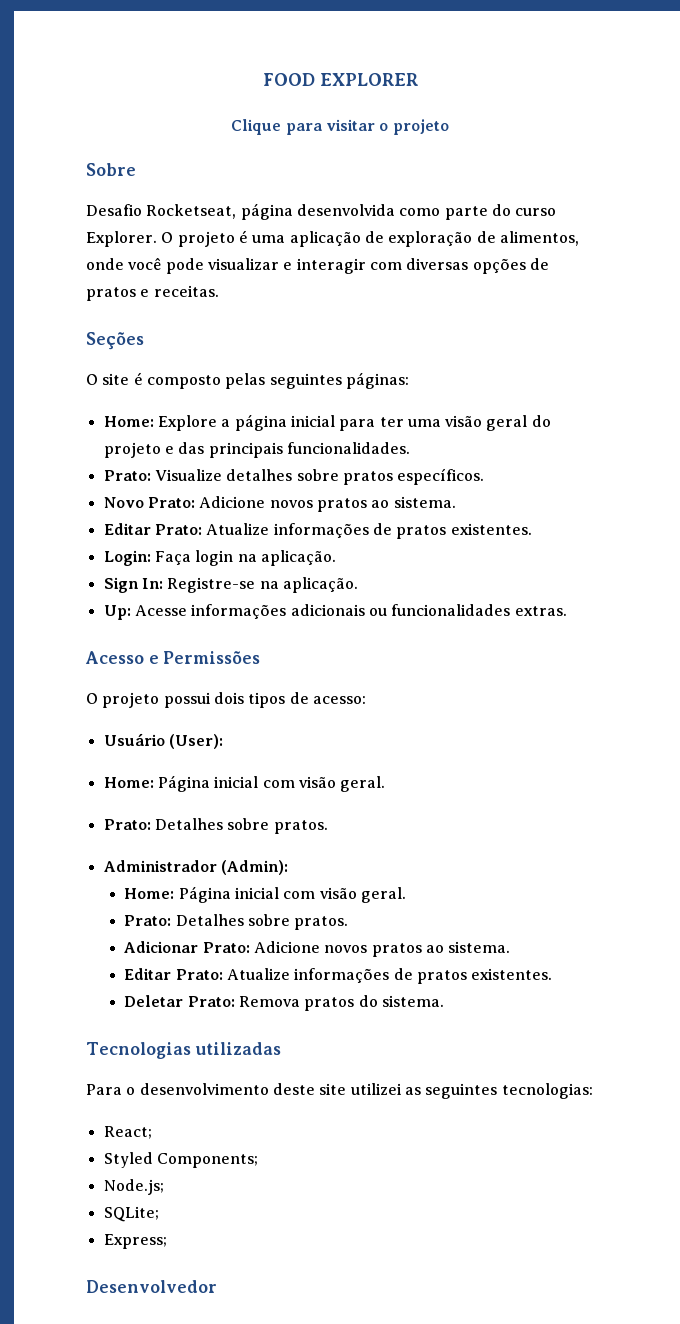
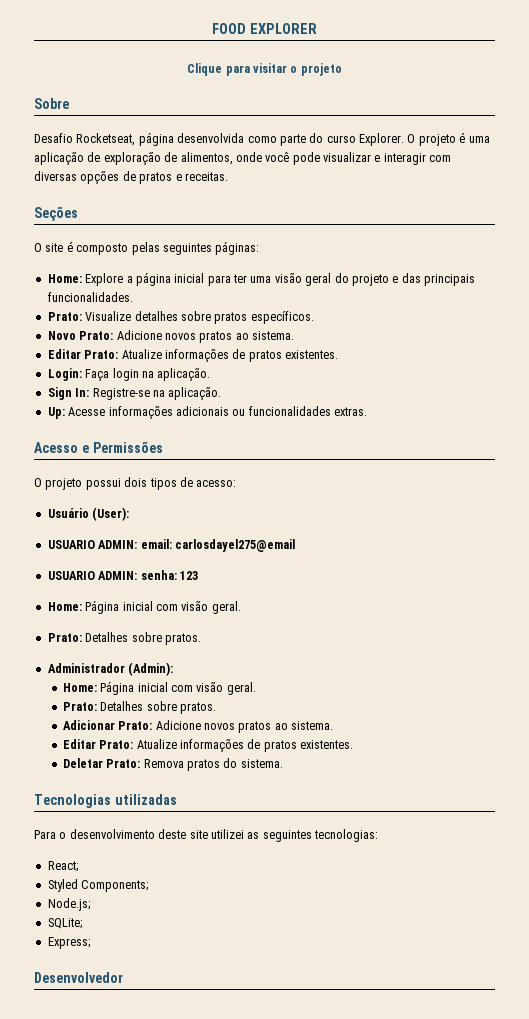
+ USUARIO ADMIN: email: carlosdayel275@email
+ USUARIO ADMIN: senha: 123

